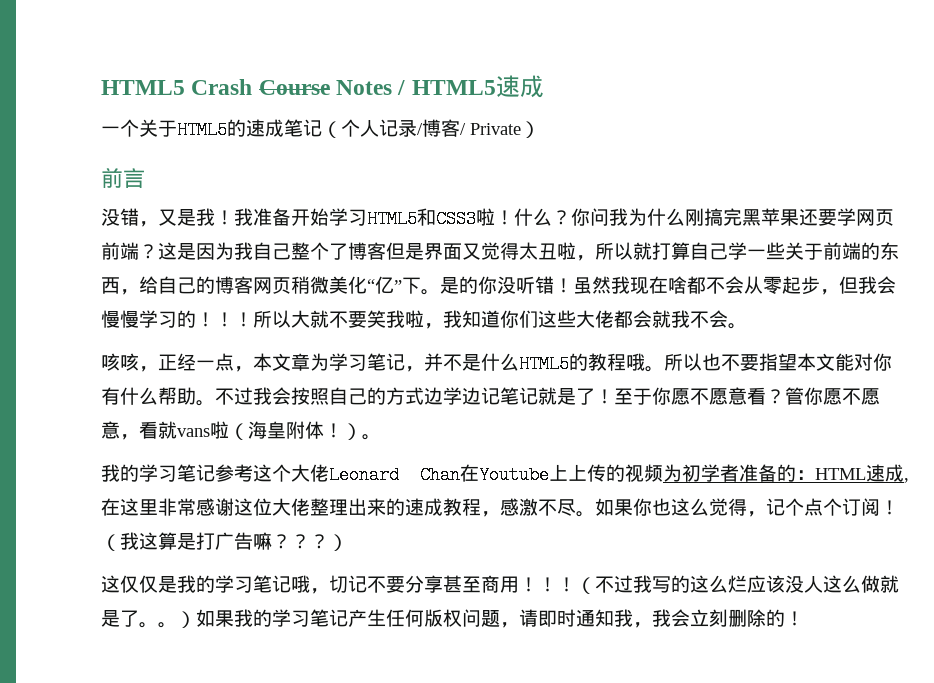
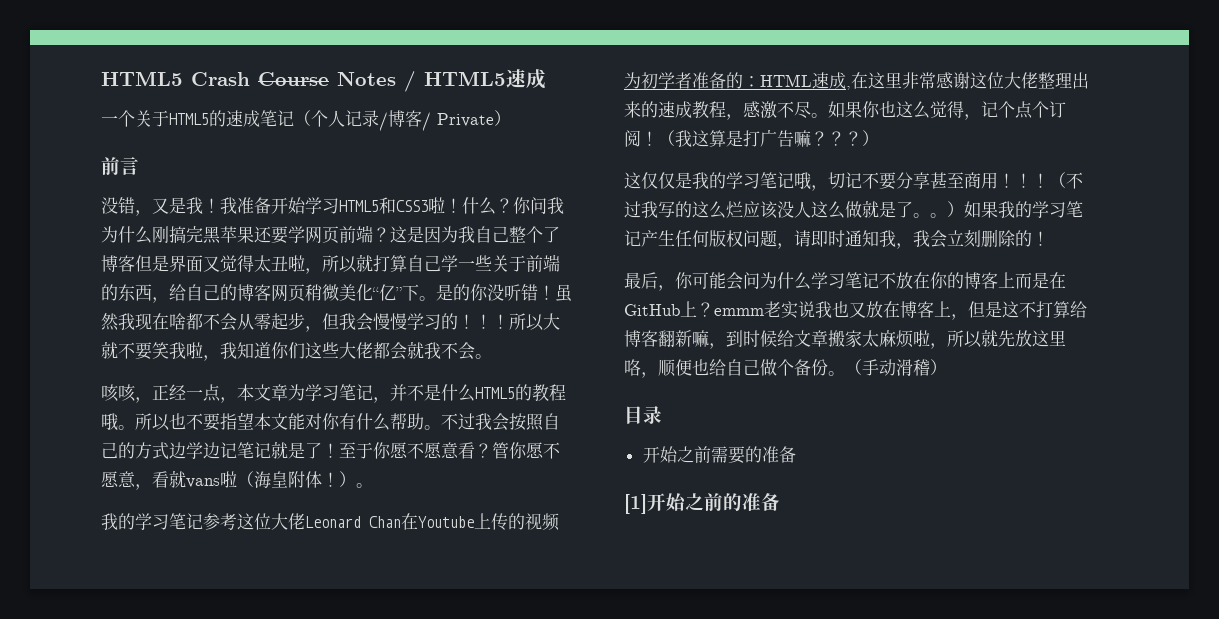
- 我的学习笔记参考这个大佬Leonard Chan在Youtube上上传的视频为初学者准备的：HTML速成,在这里非常感谢这位大佬整理出来的速成教程，感激不尽。
+ 我的学习笔记参考这位大佬Leonard Chan在Youtube上传的视频为初学者准备的：HTML速成,在这里非常感谢这位大佬整理出来的速成教程，感激不尽。
+ 最后，你可能会问为什么学习笔记不放在你的博客上而是在GitHub上？emmm老实说我也又放在博客上，但是这不打算给博客翻新嘛，到时候给文章搬家太麻烦啦，所以就先放这里咯，顺便也给自己做个备份。（手动滑稽）
+ 目录
+ 开始之前需要的准备
+ [1]开始之前的准备

